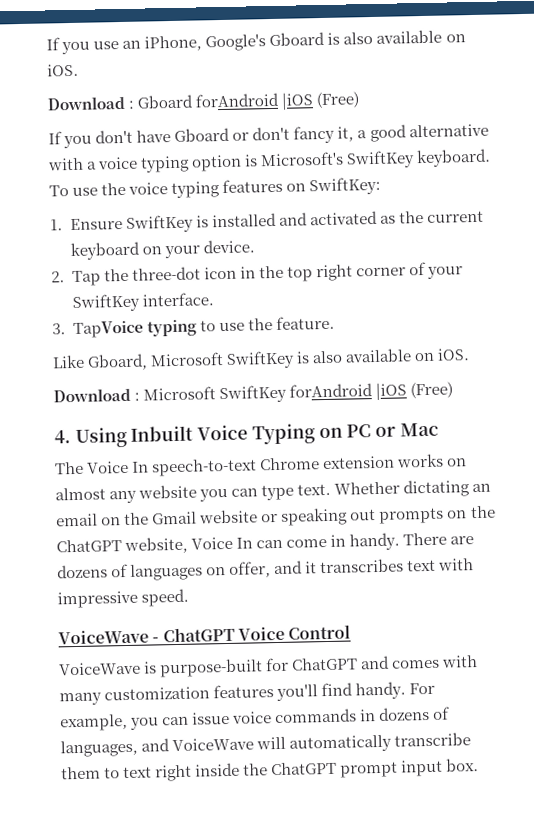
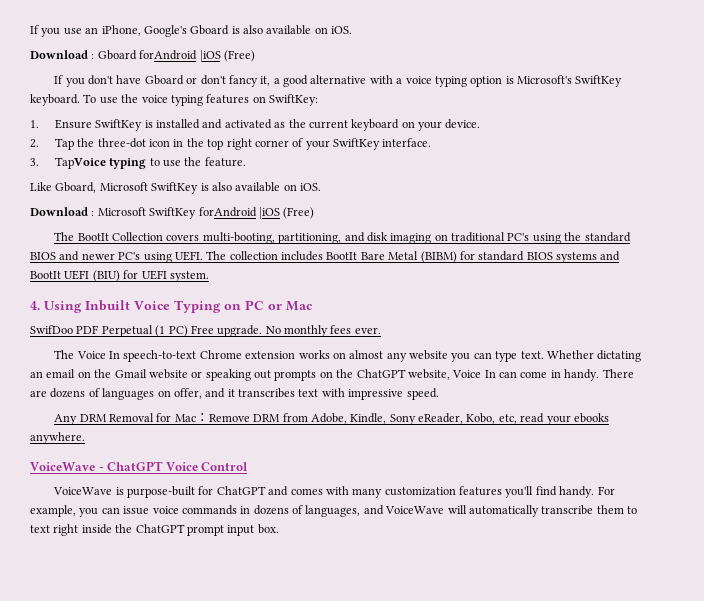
+ The BootIt Collection covers multi-booting, partitioning, and disk imaging on traditional PC's using the standard BIOS and newer PC's using UEFI. The collection includes BootIt Bare Metal (BIBM) for standard BIOS systems and BootIt UEFI (BIU) for UEFI system.
+ SwifDoo PDF Perpetual (1 PC) Free upgrade. No monthly fees ever.
+ Any DRM Removal for Mac：Remove DRM from Adobe, Kindle, Sony eReader, Kobo, etc, read your ebooks anywhere.

